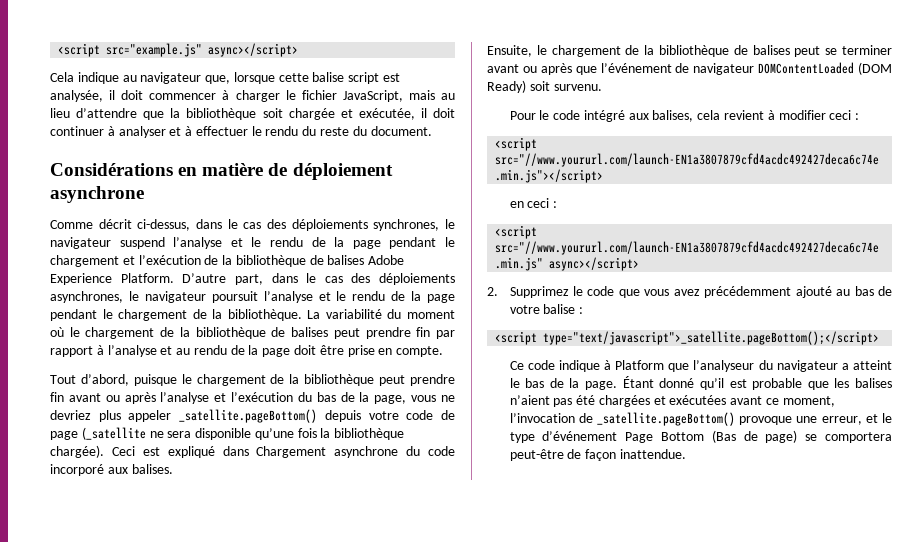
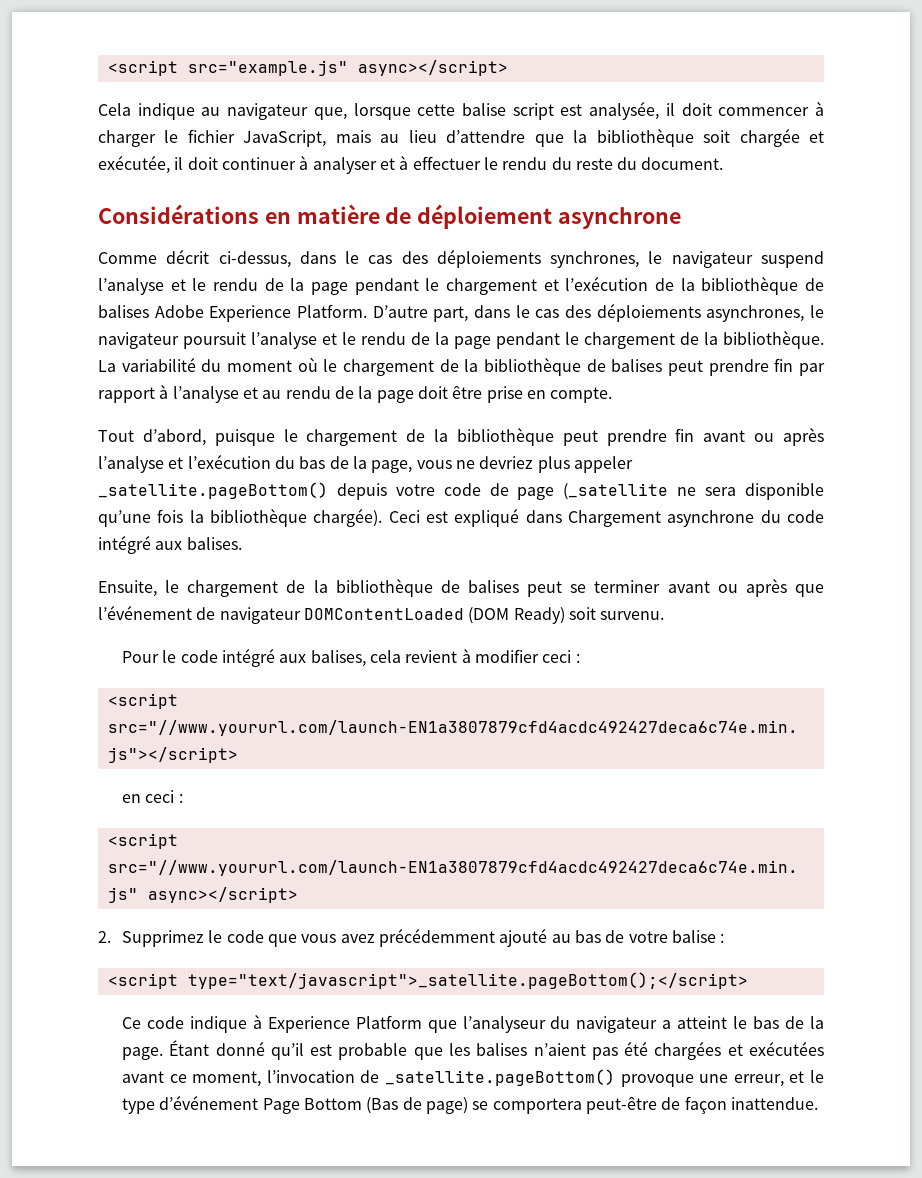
- Ceci est expliqué dans Chargement asynchrone du code incorporé aux balises.
+ Ceci est expliqué dans Chargement asynchrone du code intégré aux balises.
- Ce code indique à Platform que l’analyseur du navigateur a atteint le bas de la page.
+ Ce code indique à Experience Platform que l’analyseur du navigateur a atteint le bas de la page.

